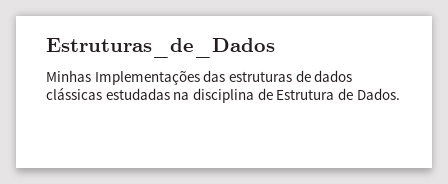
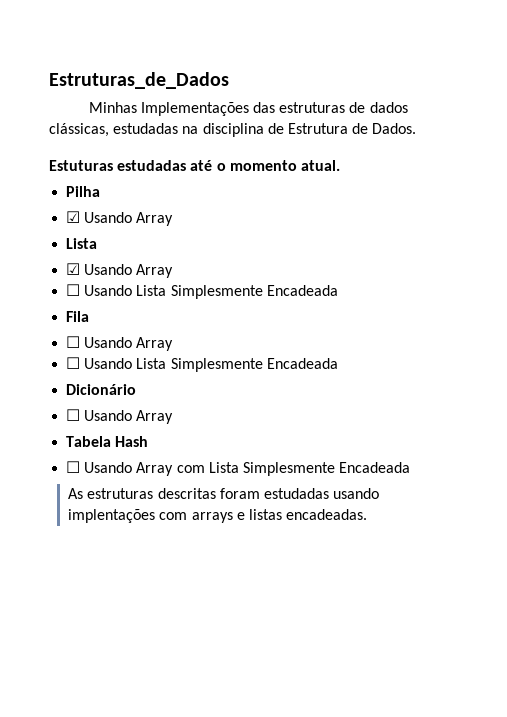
- Minhas Implementações das estruturas de dados clássicas estudadas na disciplina de Estrutura de Dados.
+ Minhas Implementações das estruturas de dados clássicas, estudadas na disciplina de Estrutura de Dados.
+ Estuturas estudadas até o momento atual.
+ Pilha
+ ☑ Usando Array
+ Lista
+ ☑ Usando Array
+ ☐ Usando Lista Simplesmente Encadeada
+ Fila
+ ☐ Usando Array
+ ☐ Usando Lista Simplesmente Encadeada
+ Dicionário
+ ☐ Usando Array
+ Tabela Hash
+ ☐ Usando Array com Lista Simplesmente Encadeada
+ As estruturas descritas foram estudadas usando implentações com arrays e listas encadeadas.

